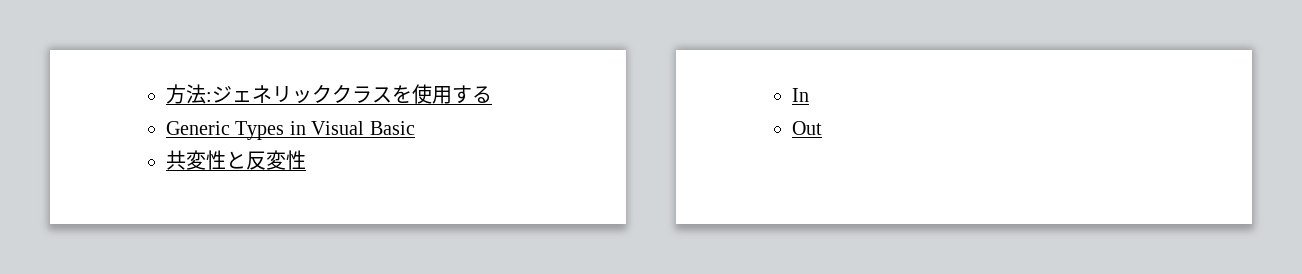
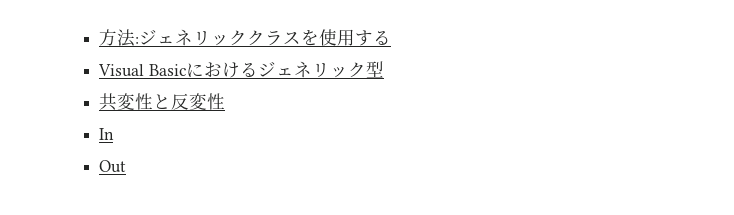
- Generic Types in Visual Basic
+ Visual Basicにおけるジェネリック型

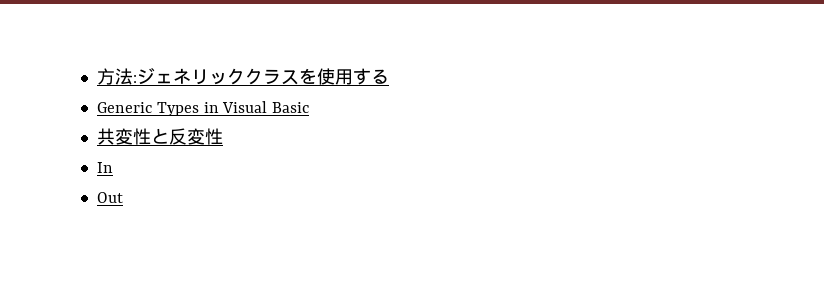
- Visual Basicにおけるジェネリック型
+ Generic Types in Visual Basic

